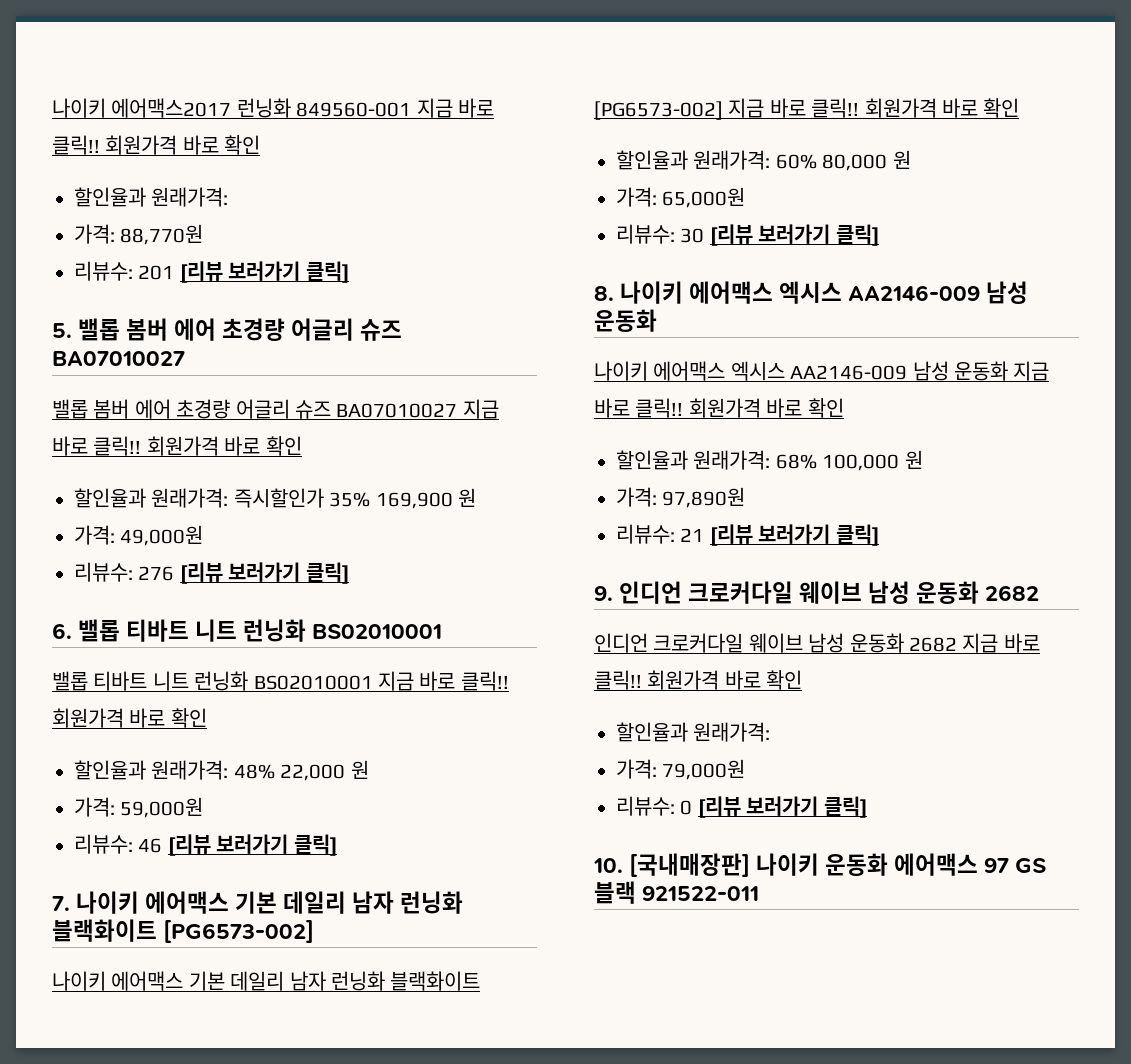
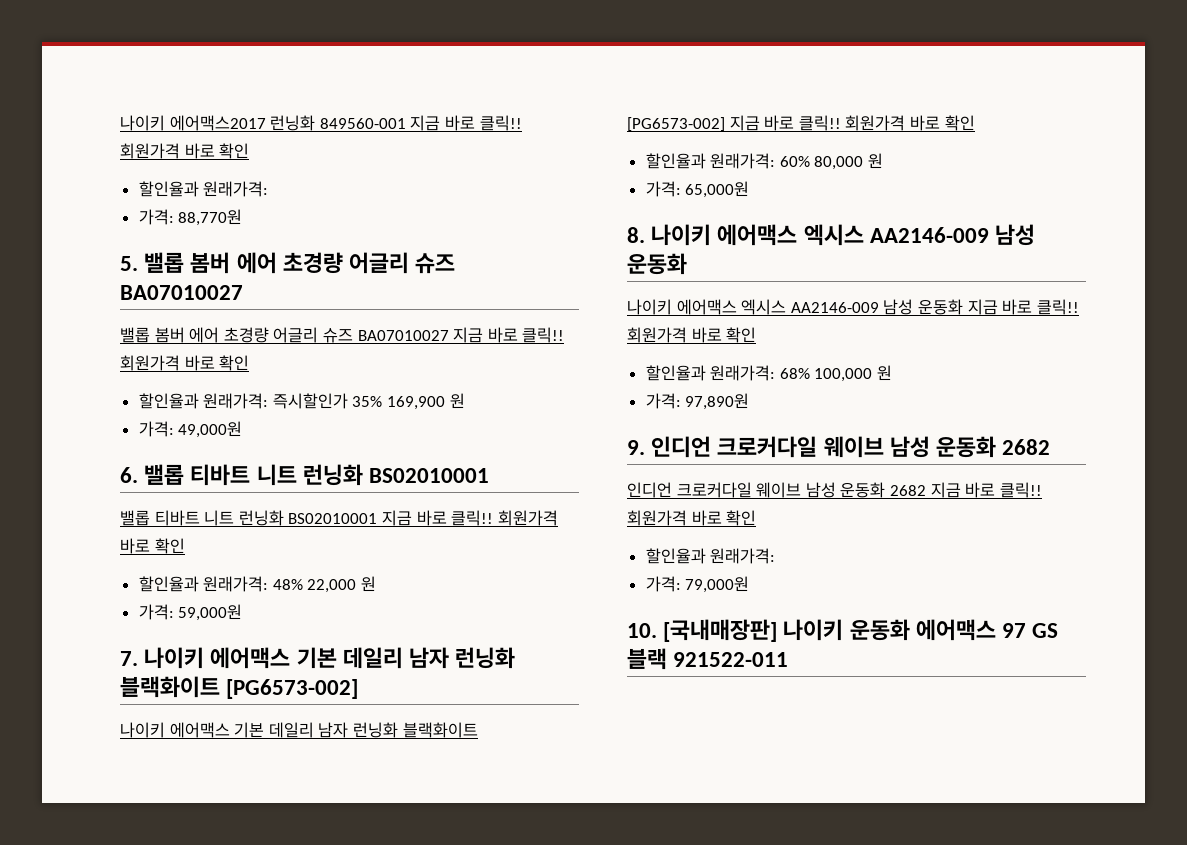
- 리뷰수: 201 [리뷰 보러가기 클릭]
- 리뷰수: 276 [리뷰 보러가기 클릭]
- 리뷰수: 46 [리뷰 보러가기 클릭]
- 리뷰수: 30 [리뷰 보러가기 클릭]
- 리뷰수: 21 [리뷰 보러가기 클릭]
- 리뷰수: 0 [리뷰 보러가기 클릭]

